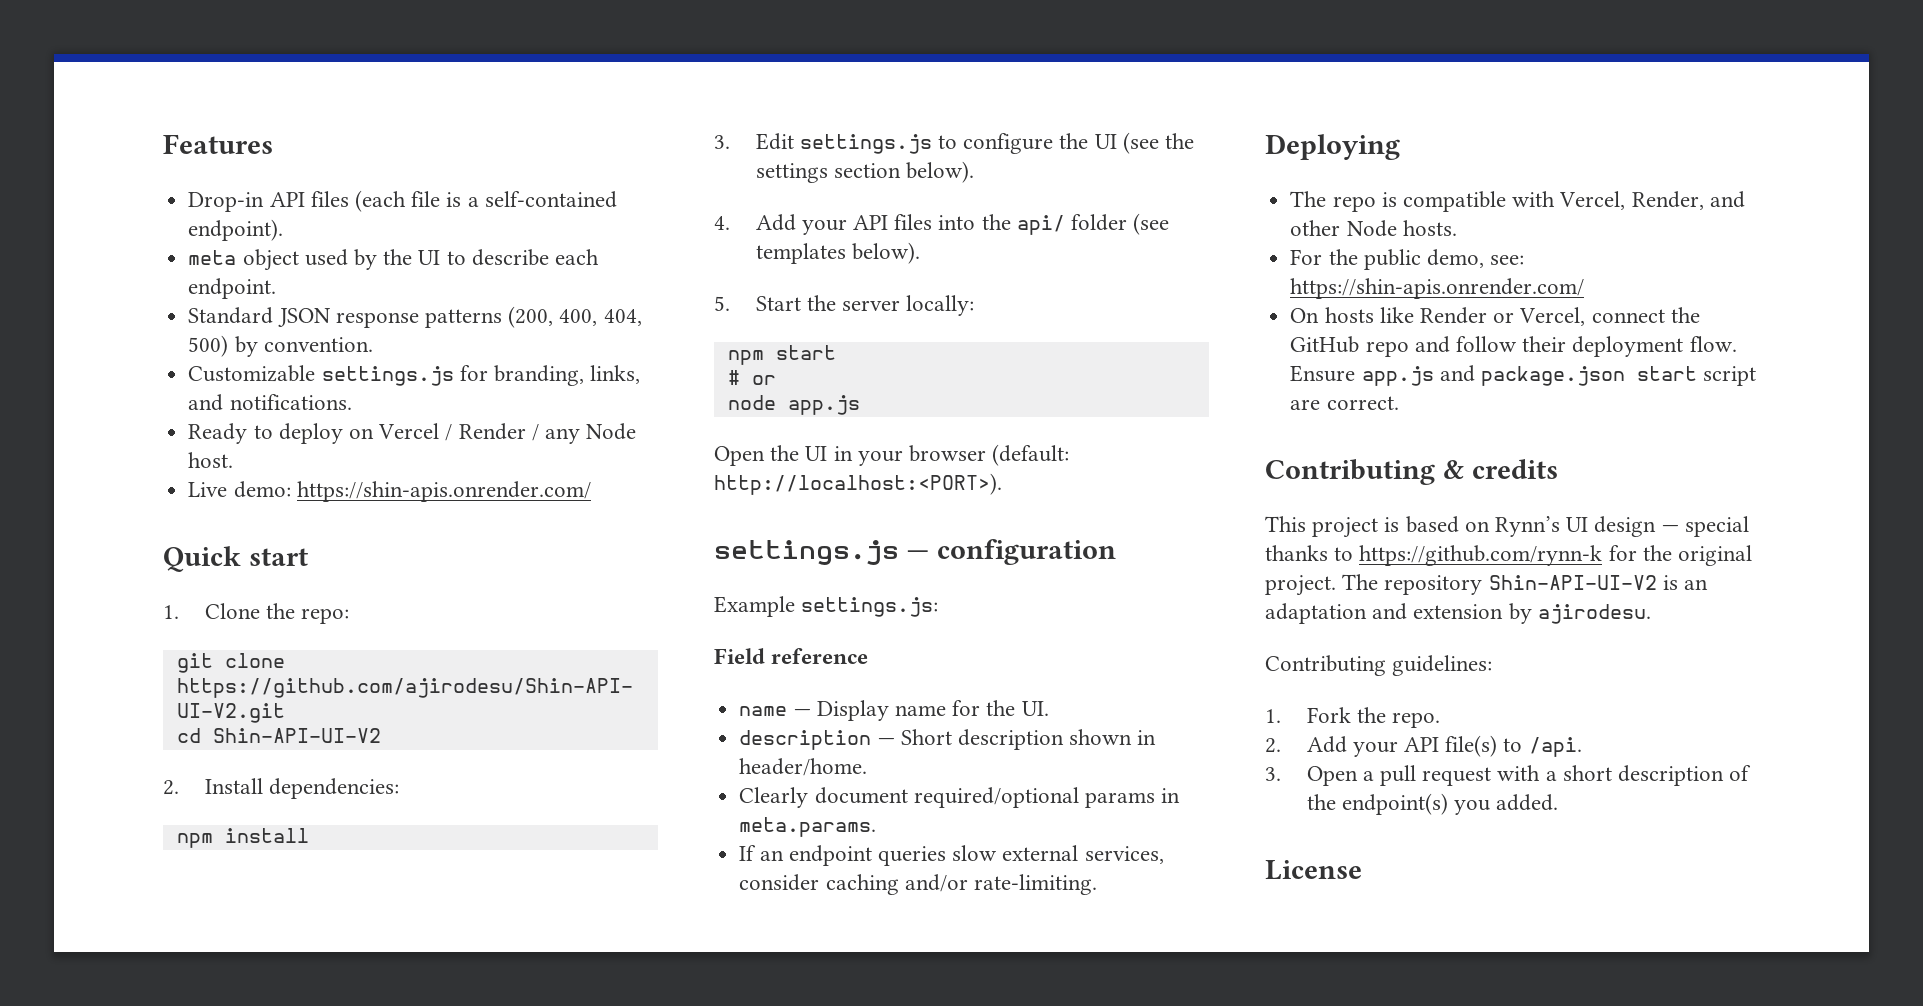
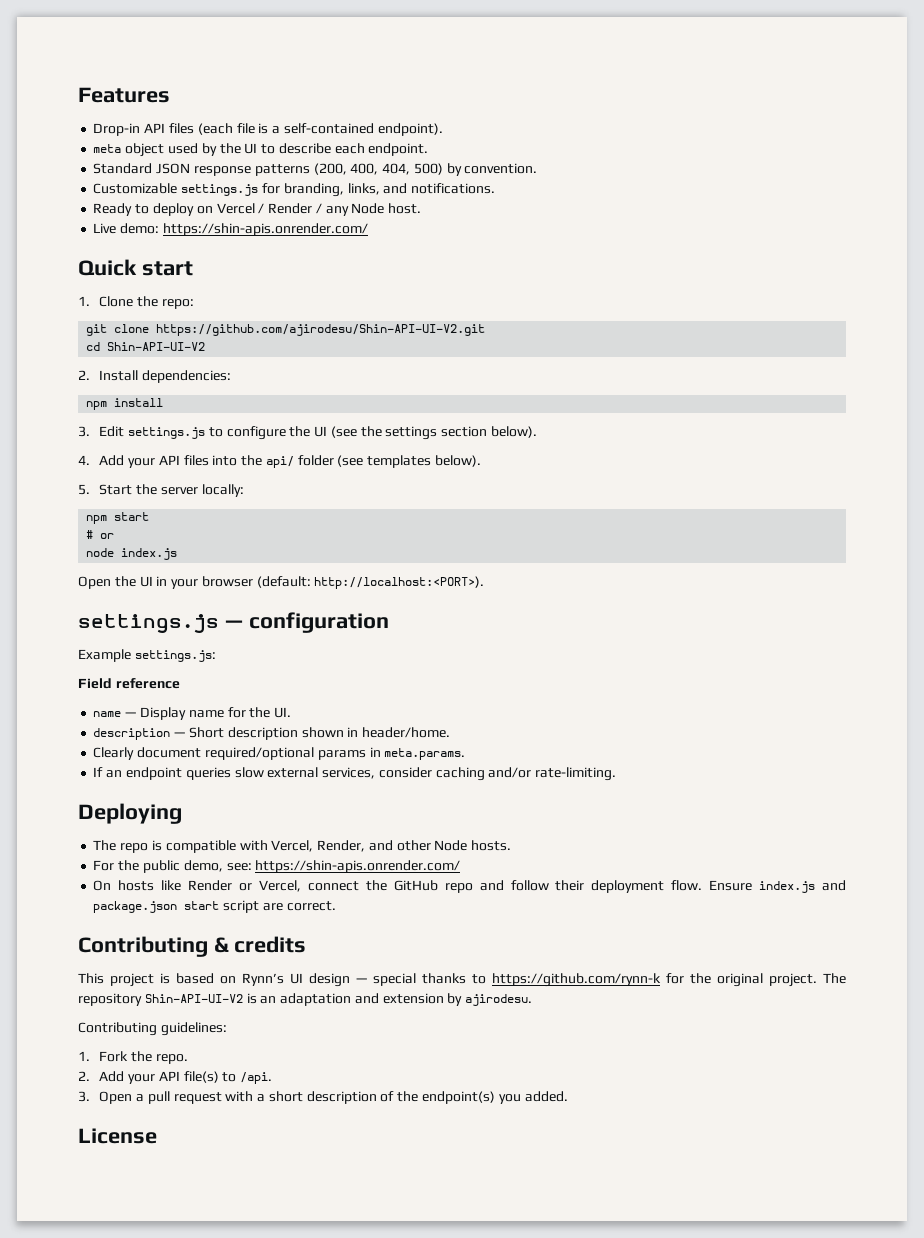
- node app.js
+ node index.js
- Ensure app.js and package.json start script are correct.
+ Ensure index.js and package.json start script are correct.

